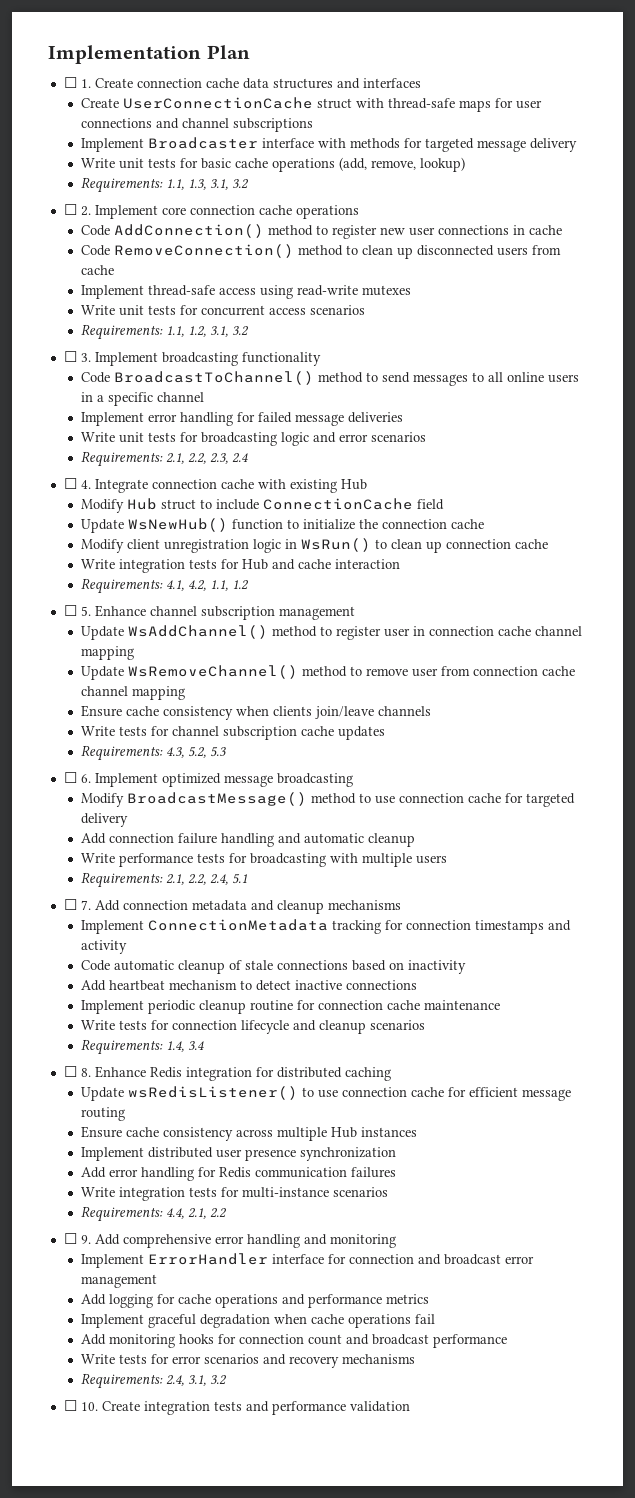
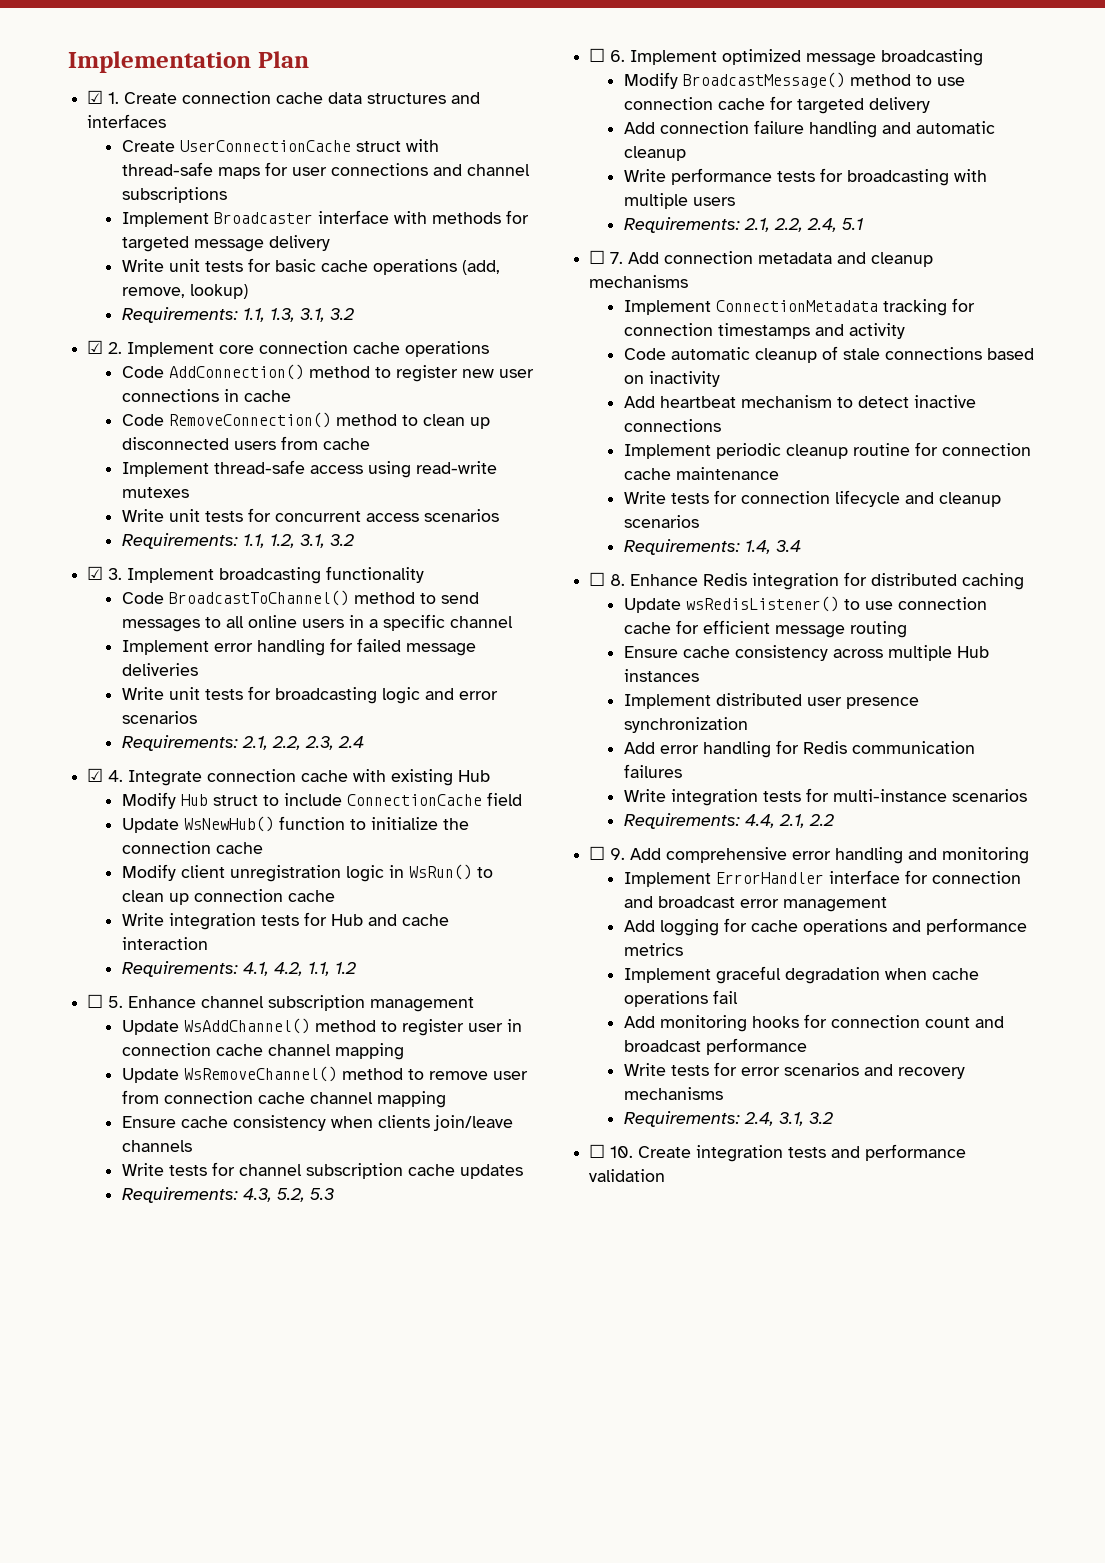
- ☐ 1. Create connection cache data structures and interfaces
+ ☑ 1. Create connection cache data structures and interfaces
- ☐ 2. Implement core connection cache operations
+ ☑ 2. Implement core connection cache operations
- ☐ 3. Implement broadcasting functionality
+ ☑ 3. Implement broadcasting functionality
- ☐ 4. Integrate connection cache with existing Hub
+ ☑ 4. Integrate connection cache with existing Hub

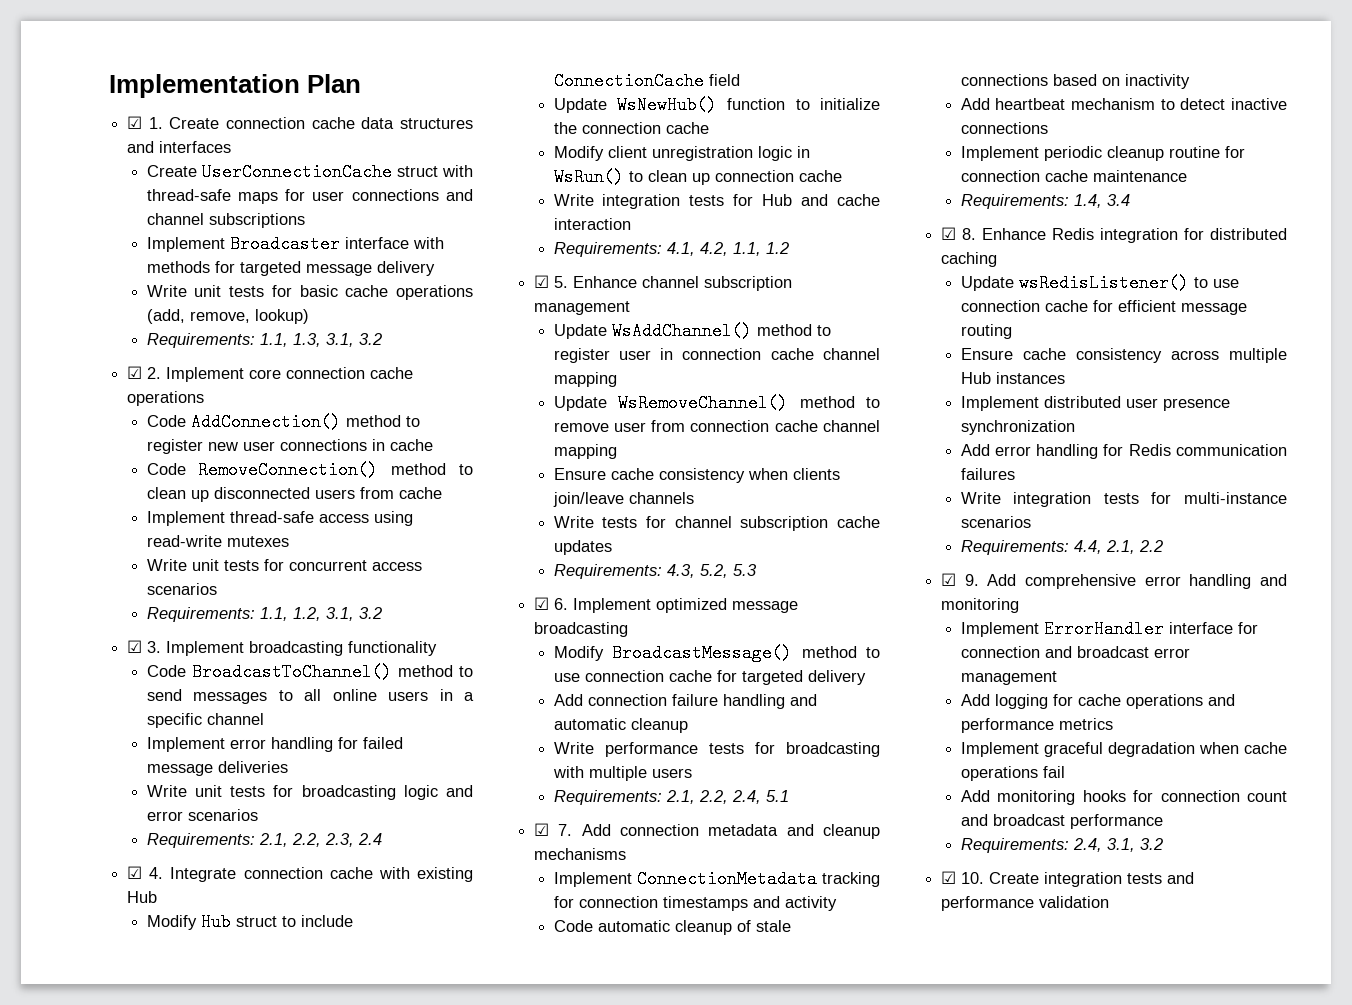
- ☐ 5. Enhance channel subscription management
+ ☑ 5. Enhance channel subscription management
- ☐ 6. Implement optimized message broadcasting
+ ☑ 6. Implement optimized message broadcasting
- ☐ 7. Add connection metadata and cleanup mechanisms
+ ☑ 7. Add connection metadata and cleanup mechanisms
- Write tests for connection lifecycle and cleanup scenarios
- ☐ 8. Enhance Redis integration for distributed caching
+ ☑ 8. Enhance Redis integration for distributed caching
- ☐ 9. Add comprehensive error handling and monitoring
+ ☑ 9. Add comprehensive error handling and monitoring
- Write tests for error scenarios and recovery mechanisms
- ☐ 10. Create integration tests and performance validation
+ ☑ 10. Create integration tests and performance validation

